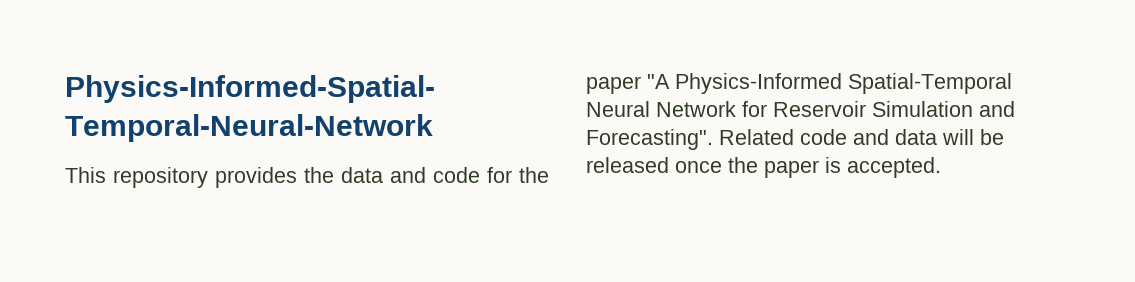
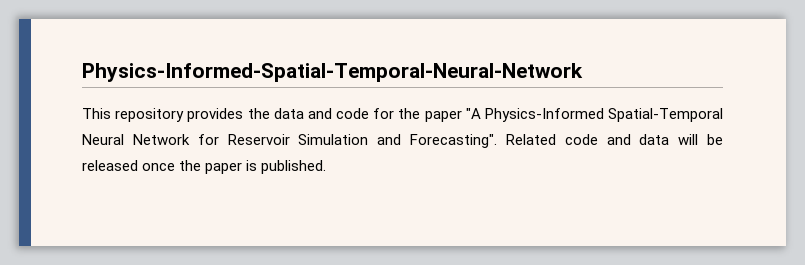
- Related code and data will be released once the paper is accepted.
+ Related code and data will be released once the paper is published.

